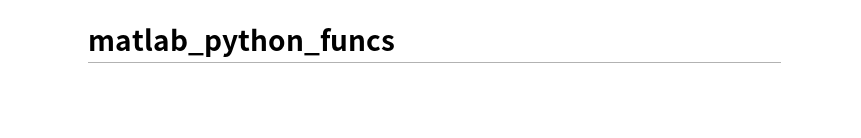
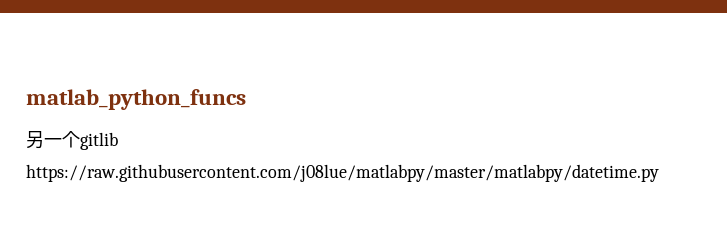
+ 另一个gitlib https://raw.githubusercontent.com/j08lue/matlabpy/master/matlabpy/datetime.py

